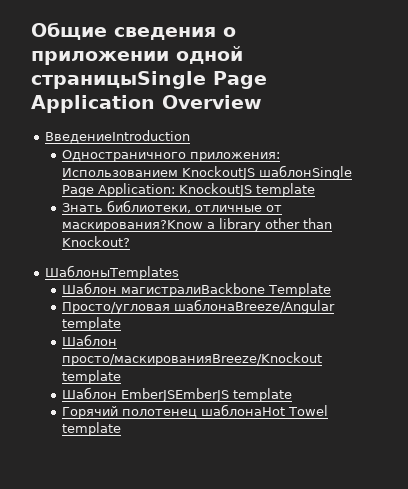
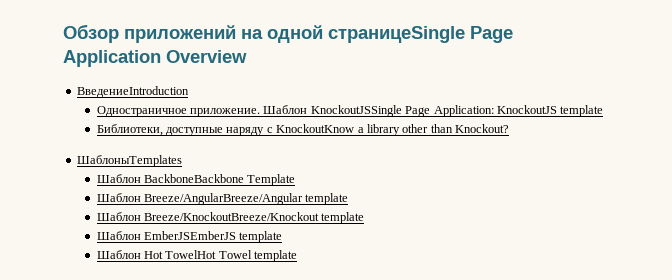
- Общие сведения о приложении одной страницыSingle Page Application Overview
+ Обзор приложений на одной страницеSingle Page Application Overview
- Одностраничного приложения: Использованием KnockoutJS шаблонSingle Page Application: KnockoutJS template
+ Одностраничное приложение. Шаблон KnockoutJSSingle Page Application: KnockoutJS template
- Знать библиотеки, отличные от маскирования?Know a library other than Knockout?
+ Библиотеки, доступные наряду с KnockoutKnow a library other than Knockout?
- Шаблон магистралиBackbone Template
+ Шаблон BackboneBackbone Template
- Просто/угловая шаблонаBreeze/Angular template
- Шаблон просто/маскированияBreeze/Knockout template
+ Шаблон Breeze/AngularBreeze/Angular template
+ Шаблон Breeze/KnockoutBreeze/Knockout template
- Горячий полотенец шаблонаHot Towel template
+ Шаблон Hot TowelHot Towel template

